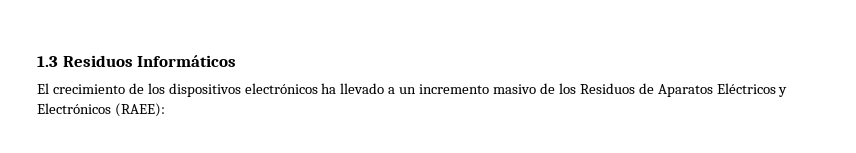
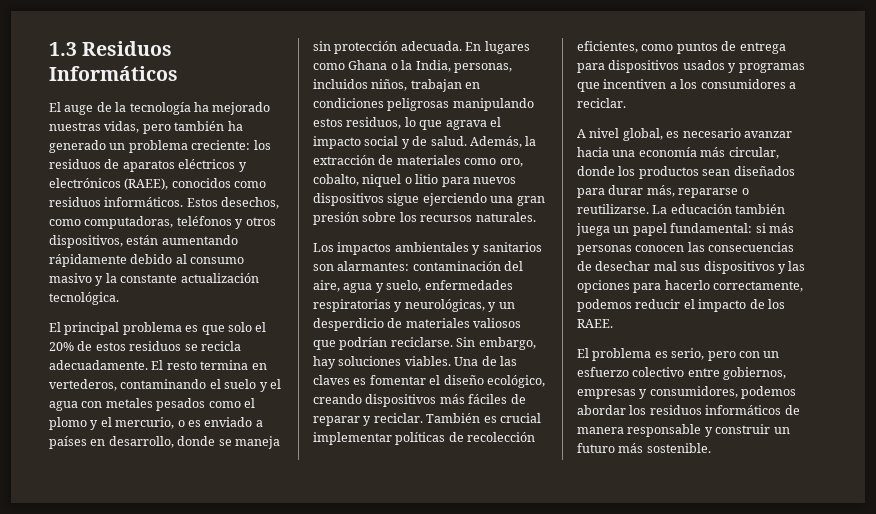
- El crecimiento de los dispositivos electrónicos ha llevado a un incremento masivo de los Residuos de Aparatos Eléctricos y Electrónicos (RAEE):
+ El auge de la tecnología ha mejorado nuestras vidas, pero también ha generado un problema creciente: los residuos de aparatos eléctricos y electrónicos (RAEE), conocidos como residuos informáticos. Estos desechos, como computadoras, teléfonos y otros dispositivos, están aumentando rápidamente debido al consumo masivo y la constante actualización tecnológica.
+ El principal problema es que solo el 20% de estos residuos se recicla adecuadamente. El resto termina en vertederos, contaminando el suelo y el agua con metales pesados como el plomo y el mercurio, o es enviado a países en desarrollo, donde se maneja sin protección adecuada. En lugares como Ghana o la India, personas, incluidos niños, trabajan en condiciones peligrosas manipulando estos residuos, lo que agrava el impacto social y de salud. Además, la extracción de materiales como oro, cobalto, niquel o litio para nuevos dispositivos sigue ejerciendo una gran presión sobre los recursos naturales.
+ Los impactos ambientales y sanitarios son alarmantes: contaminación del aire, agua y suelo, enfermedades respiratorias y neurológicas, y un desperdicio de materiales valiosos que podrían reciclarse. Sin embargo, hay soluciones viables. Una de las claves es fomentar el diseño ecológico, creando dispositivos más fáciles de reparar y reciclar. También es crucial implementar políticas de recolección eficientes, como puntos de entrega para dispositivos usados y programas que incentiven a los consumidores a reciclar.
+ A nivel global, es necesario avanzar hacia una economía más circular, donde los productos sean diseñados para durar más, repararse o reutilizarse. La educación también juega un papel fundamental: si más personas conocen las consecuencias de desechar mal sus dispositivos y las opciones para hacerlo correctamente, podemos reducir el impacto de los RAEE.
+ El problema es serio, pero con un esfuerzo colectivo entre gobiernos, empresas y consumidores, podemos abordar los residuos informáticos de manera responsable y construir un futuro más sostenible.

